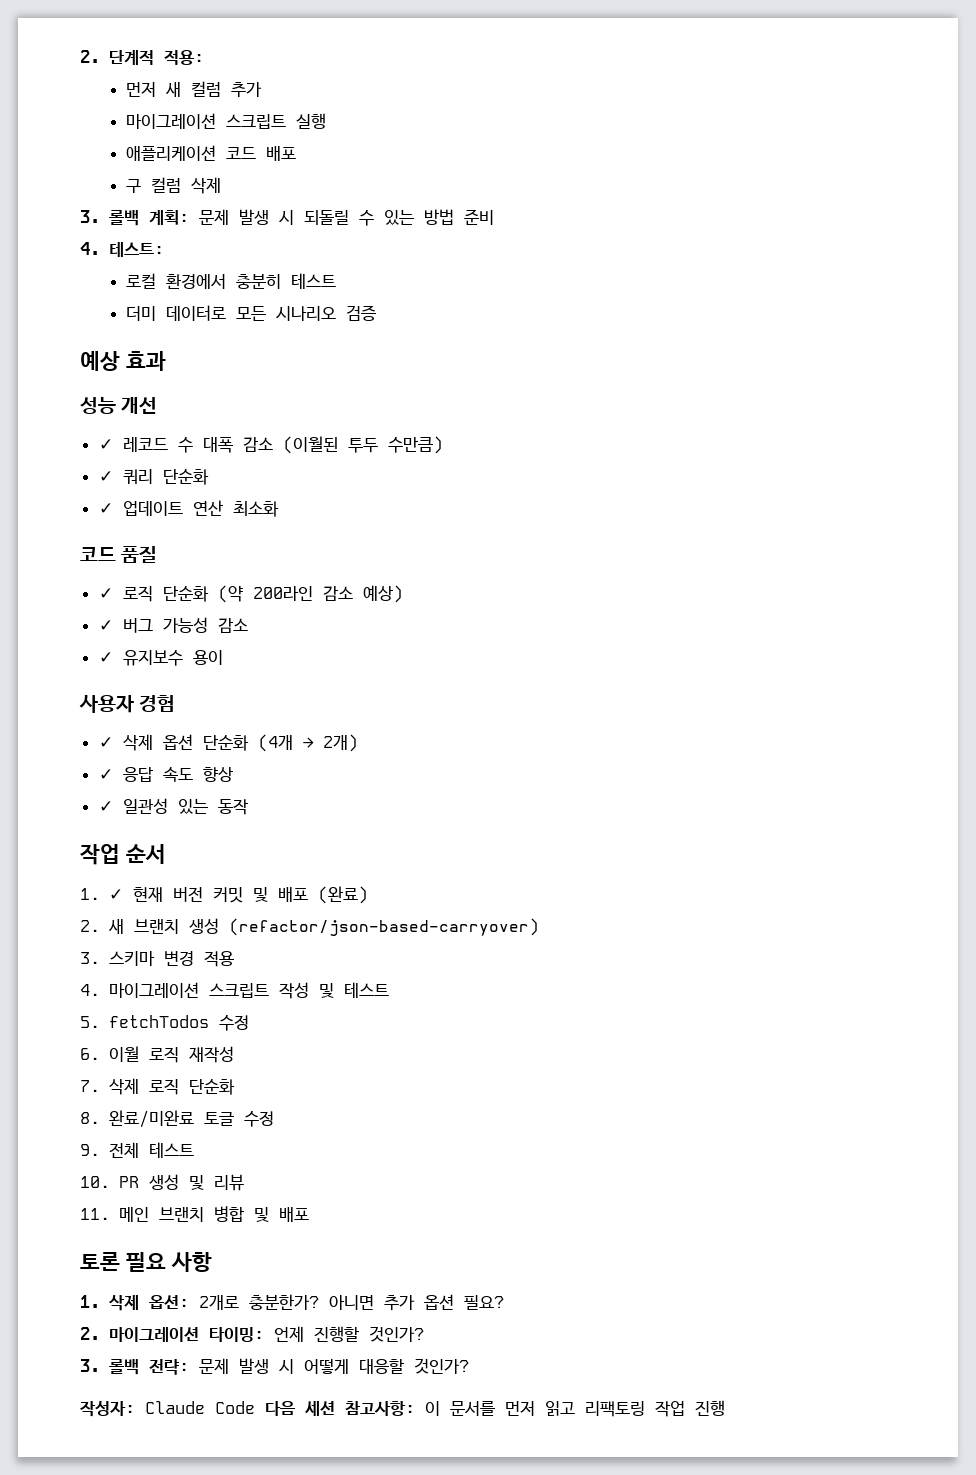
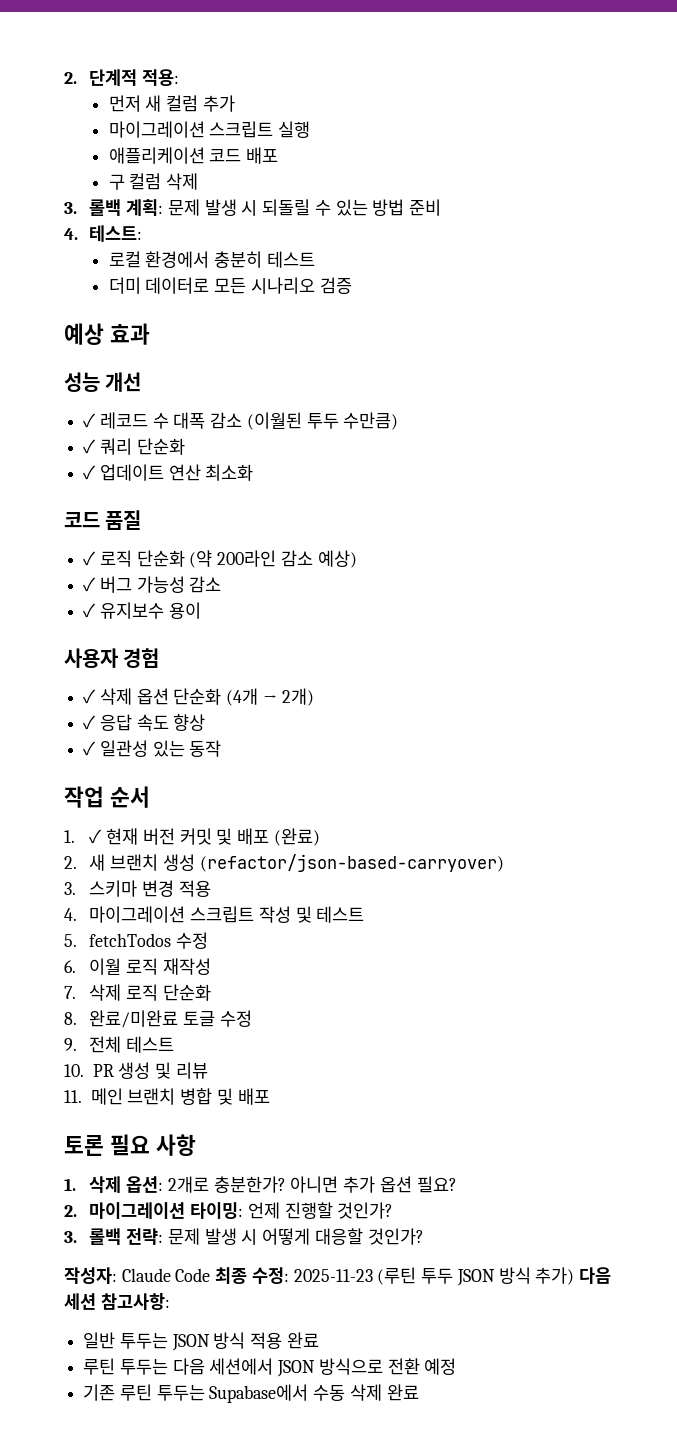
- 작성자: Claude Code 다음 세션 참고사항: 이 문서를 먼저 읽고 리팩토링 작업 진행
+ 작성자: Claude Code 최종 수정: 2025-11-23 (루틴 투두 JSON 방식 추가) 다음 세션 참고사항:
+ 일반 투두는 JSON 방식 적용 완료
+ 루틴 투두는 다음 세션에서 JSON 방식으로 전환 예정
+ 기존 루틴 투두는 Supabase에서 수동 삭제 완료

